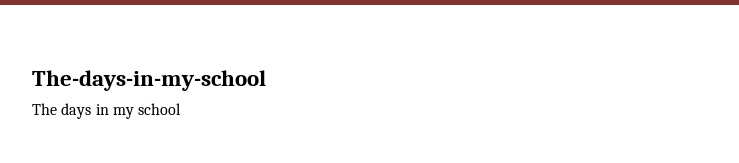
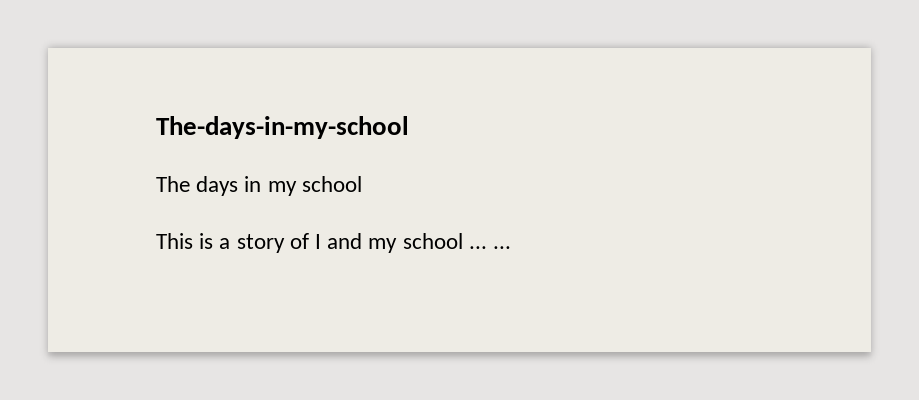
+ This is a story of I and my school ... ...

